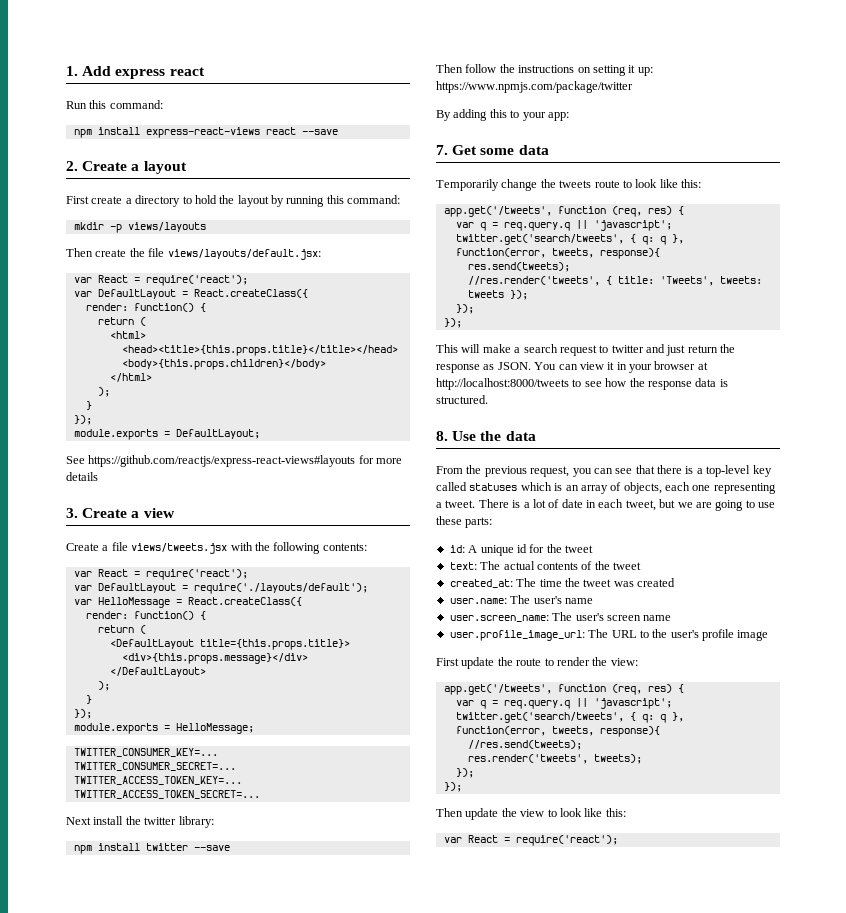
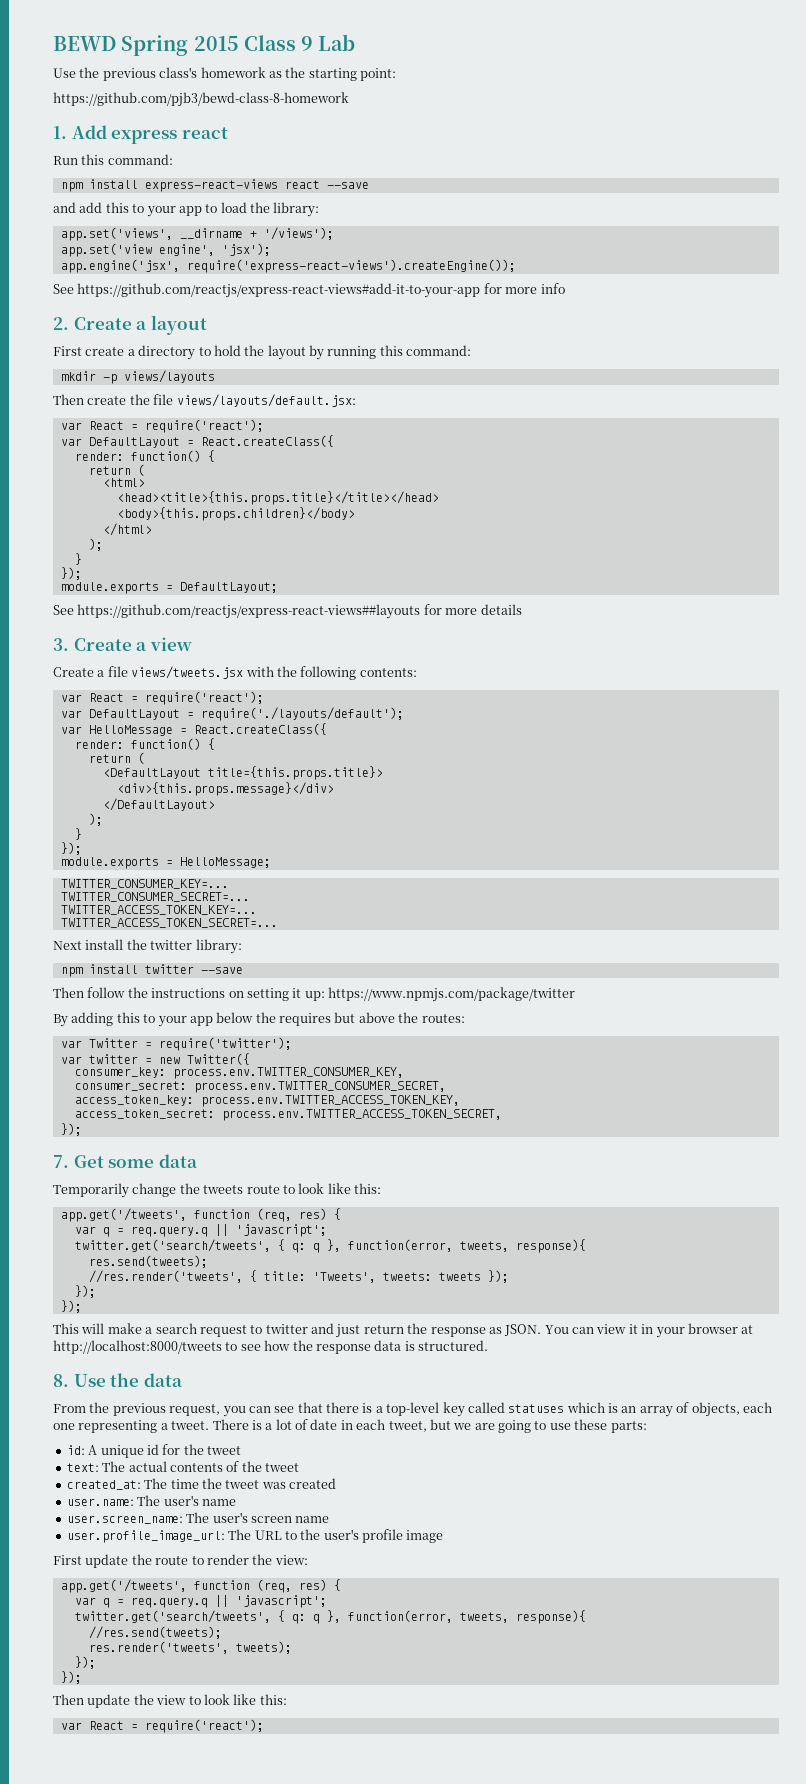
+ BEWD Spring 2015 Class 9 Lab
+ Use the previous class's homework as the starting point:
+ https://github.com/pjb3/bewd-class-8-homework
+ and add this to your app to load the library:
+ app.set('views', __dirname + '/views');
+ app.set('view engine', 'jsx');
+ app.engine('jsx', require('express-react-views').createEngine());
+ See https://github.com/reactjs/express-react-views#add-it-to-your-app for more info
- See https://github.com/reactjs/express-react-views#layouts for more details
+ See https://github.com/reactjs/express-react-views##layouts for more details
- By adding this to your app:
+ By adding this to your app below the requires but above the routes:
+ var Twitter = require('twitter');
+ var twitter = new Twitter({
+ consumer_key: process.env.TWITTER_CONSUMER_KEY,
+ consumer_secret: process.env.TWITTER_CONSUMER_SECRET,
+ access_token_key: process.env.TWITTER_ACCESS_TOKEN_KEY,
+ access_token_secret: process.env.TWITTER_ACCESS_TOKEN_SECRET,
+ });

